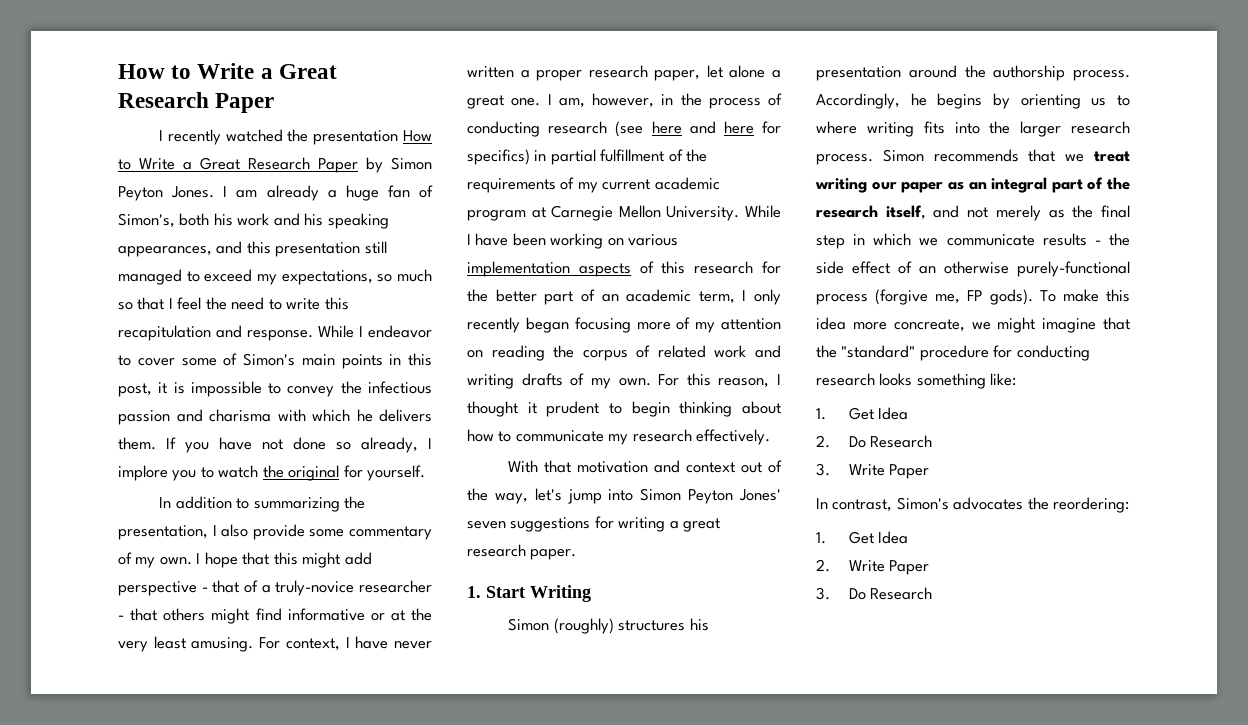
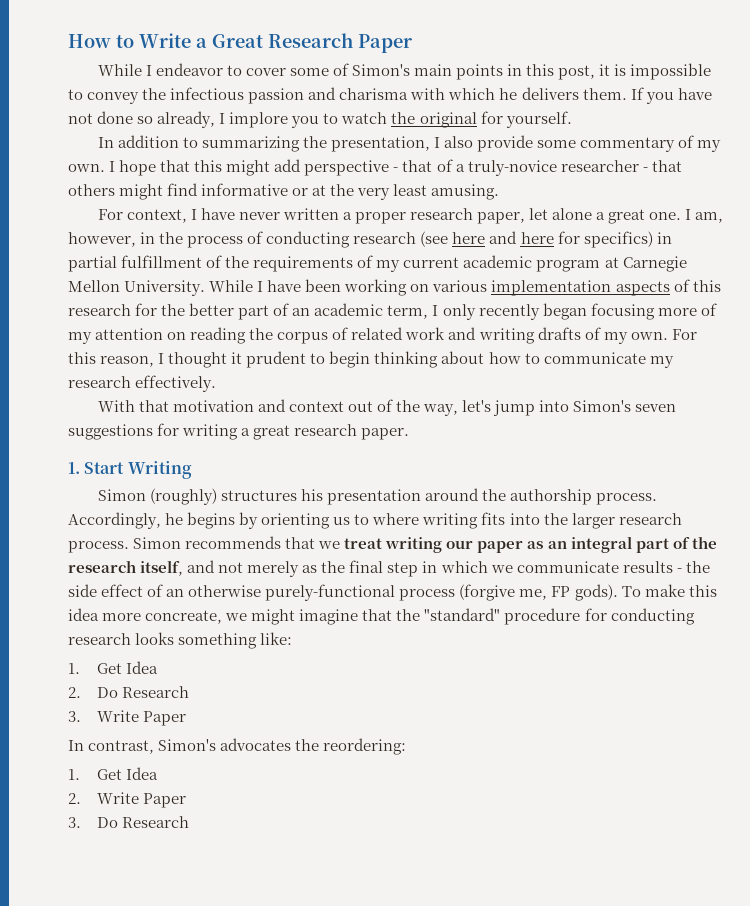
- I recently watched the presentation How to Write a Great Research Paper by Simon Peyton Jones. I am already a huge fan of Simon's, both his work and his speaking appearances, and this presentation still managed to exceed my expectations, so much so that I feel the need to write this recapitulation and response.
- I hope that this might add perspective - that of a truly-novice researcher - that others might find informative or at the very least amusing. For context, I have never written a proper research paper, let alone a great one.
+ I hope that this might add perspective - that of a truly-novice researcher - that others might find informative or at the very least amusing.
+ For context, I have never written a proper research paper, let alone a great one.
- With that motivation and context out of the way, let's jump into Simon Peyton Jones' seven suggestions for writing a great research paper.
+ With that motivation and context out of the way, let's jump into Simon's seven suggestions for writing a great research paper.

